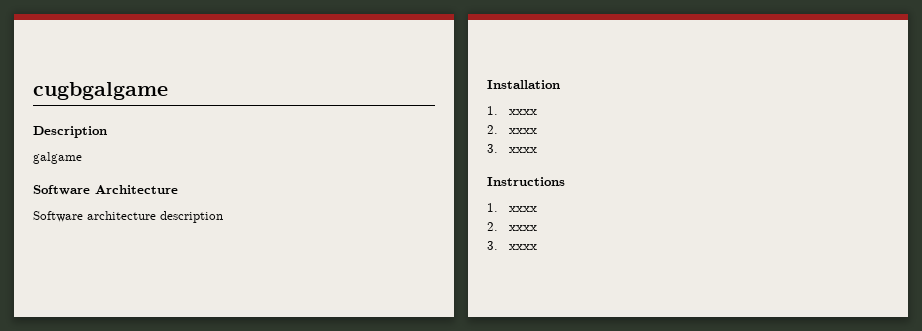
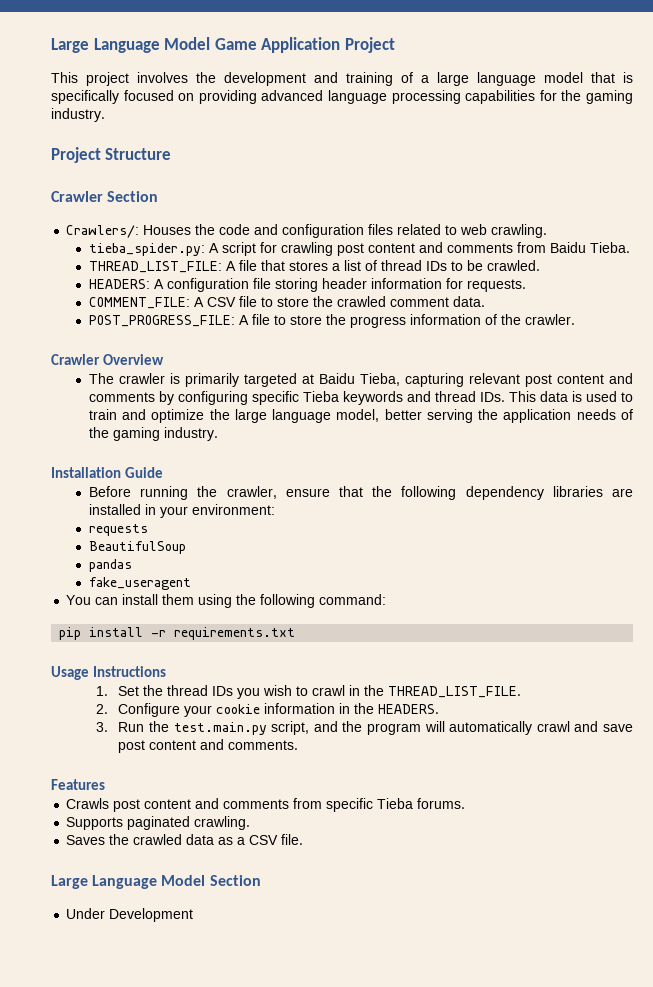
- cugbgalgame
- Description
- galgame
- Software Architecture
- Software architecture description
- Installation
- 1. xxxx
- 2. xxxx
- 3. xxxx
- Instructions
- 1. xxxx
- 2. xxxx
- 3. xxxx
+ Large Language Model Game Application Project
+ This project involves the development and training of a large language model that is specifically focused on providing advanced language processing capabilities for the gaming industry.
+ Project Structure
+ Crawler Section
+ Crawlers/: Houses the code and configuration files related to web crawling.
+ tieba_spider.py: A script for crawling post content and comments from Baidu Tieba.
+ THREAD_LIST_FILE: A file that stores a list of thread IDs to be crawled.
+ HEADERS: A configuration file storing header information for requests.
+ COMMENT_FILE: A CSV file to store the crawled comment data.
+ POST_PROGRESS_FILE: A file to store the progress information of the crawler.
+ Crawler Overview
+ The crawler is primarily targeted at Baidu Tieba, capturing relevant post content and comments by configuring specific Tieba keywords and thread IDs. This data is used to train and optimize the large language model, better serving the application needs of the gaming industry.
+ Installation Guide
+ Before running the crawler, ensure that the following dependency libraries are installed in your environment:
+ requests
+ BeautifulSoup
+ pandas
+ fake_useragent
+ You can install them using the following command:
+ pip install -r requirements.txt
+ Usage Instructions
+ 1. Set the thread IDs you wish to crawl in the THREAD_LIST_FILE.
+ 2. Configure your cookie information in the HEADERS.
+ 3. Run the test.main.py script, and the program will automatically crawl and save post content and comments.
+ Features
+ Crawls post content and comments from specific Tieba forums.
+ Supports paginated crawling.
+ Saves the crawled data as a CSV file.
+ Large Language Model Section
+ Under Development

